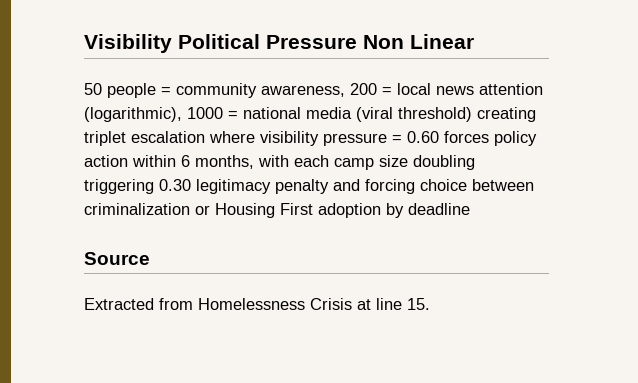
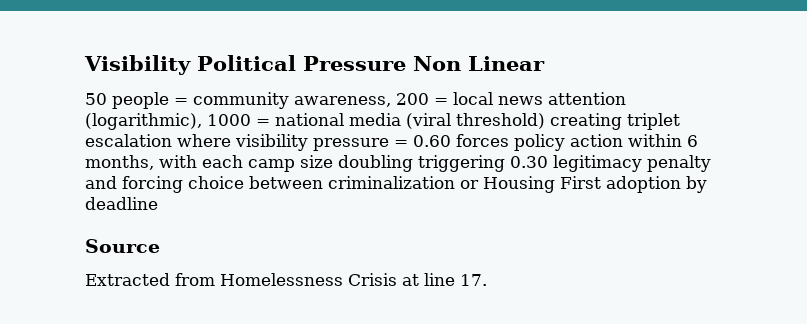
- Extracted from Homelessness Crisis at line 15.
+ Extracted from Homelessness Crisis at line 17.

